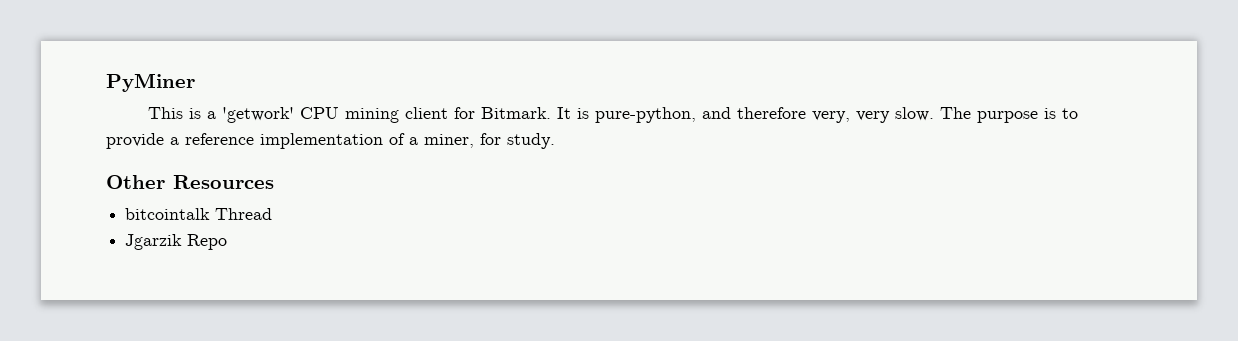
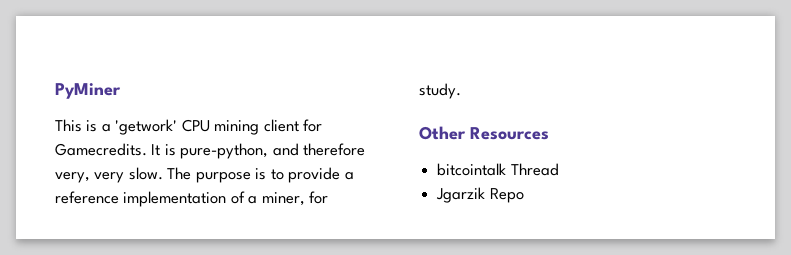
- This is a 'getwork' CPU mining client for Bitmark.
+ This is a 'getwork' CPU mining client for Gamecredits.

